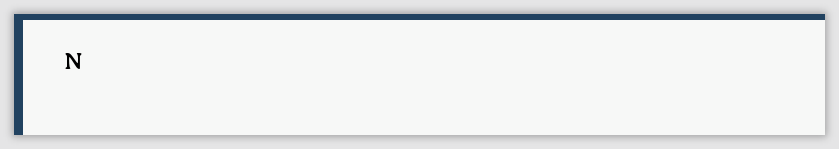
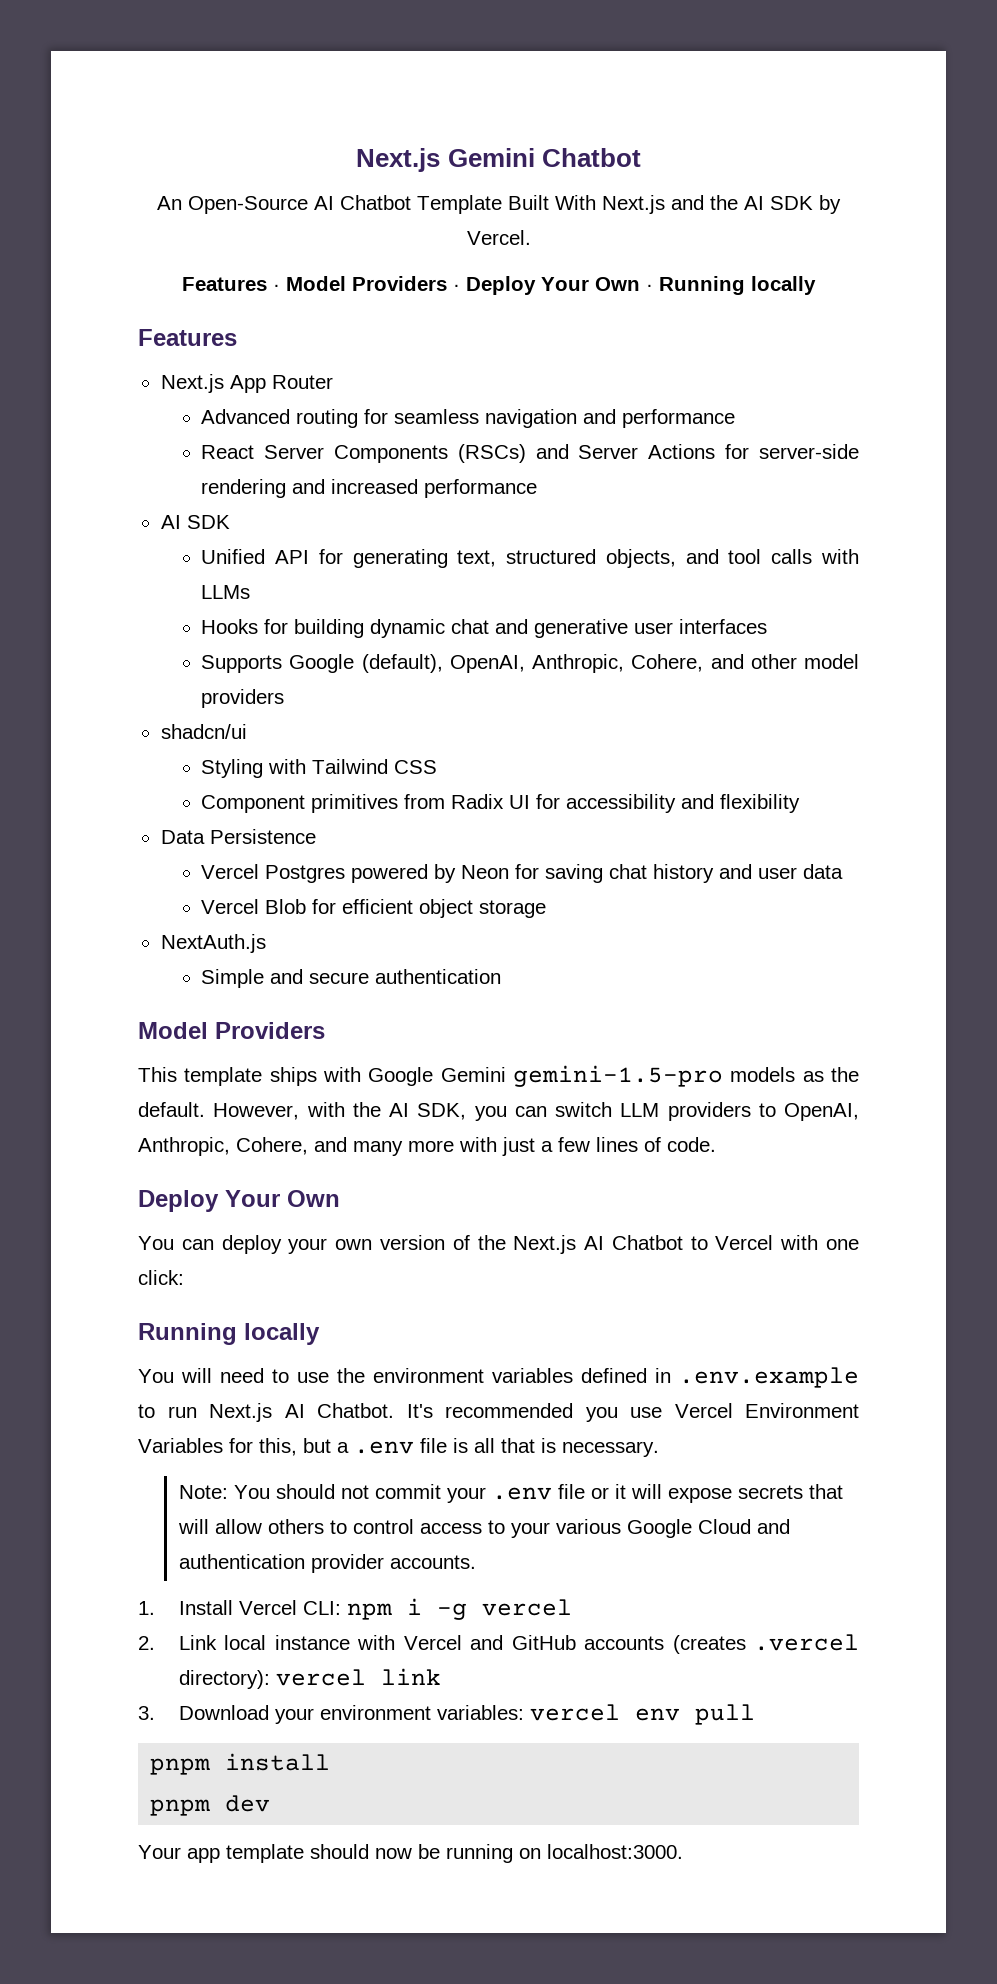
- N
+ Next.js Gemini Chatbot
+ An Open-Source AI Chatbot Template Built With Next.js and the AI SDK by Vercel.
+ Features · Model Providers · Deploy Your Own · Running locally
+ Features
+ Next.js App Router
+ Advanced routing for seamless navigation and performance
+ React Server Components (RSCs) and Server Actions for server-side rendering and increased performance
+ AI SDK
+ Unified API for generating text, structured objects, and tool calls with LLMs
+ Hooks for building dynamic chat and generative user interfaces
+ Supports Google (default), OpenAI, Anthropic, Cohere, and other model providers
+ shadcn/ui
+ Styling with Tailwind CSS
+ Component primitives from Radix UI for accessibility and flexibility
+ Data Persistence
+ Vercel Postgres powered by Neon for saving chat history and user data
+ Vercel Blob for efficient object storage
+ NextAuth.js
+ Simple and secure authentication
+ Model Providers
+ This template ships with Google Gemini gemini-1.5-pro models as the default. However, with the AI SDK, you can switch LLM providers to OpenAI, Anthropic, Cohere, and many more with just a few lines of code.
+ Deploy Your Own
+ You can deploy your own version of the Next.js AI Chatbot to Vercel with one click:
+ Running locally
+ You will need to use the environment variables defined in .env.example to run Next.js AI Chatbot. It's recommended you use Vercel Environment Variables for this, but a .env file is all that is necessary.
+ Note: You should not commit your .env file or it will expose secrets that will allow others to control access to your various Google Cloud and authentication provider accounts.
+ 1. Install Vercel CLI: npm i -g vercel
+ 2. Link local instance with Vercel and GitHub accounts (creates .vercel directory): vercel link
+ 3. Download your environment variables: vercel env pull
+ pnpm install
+ pnpm dev
+ Your app template should now be running on localhost:3000.

